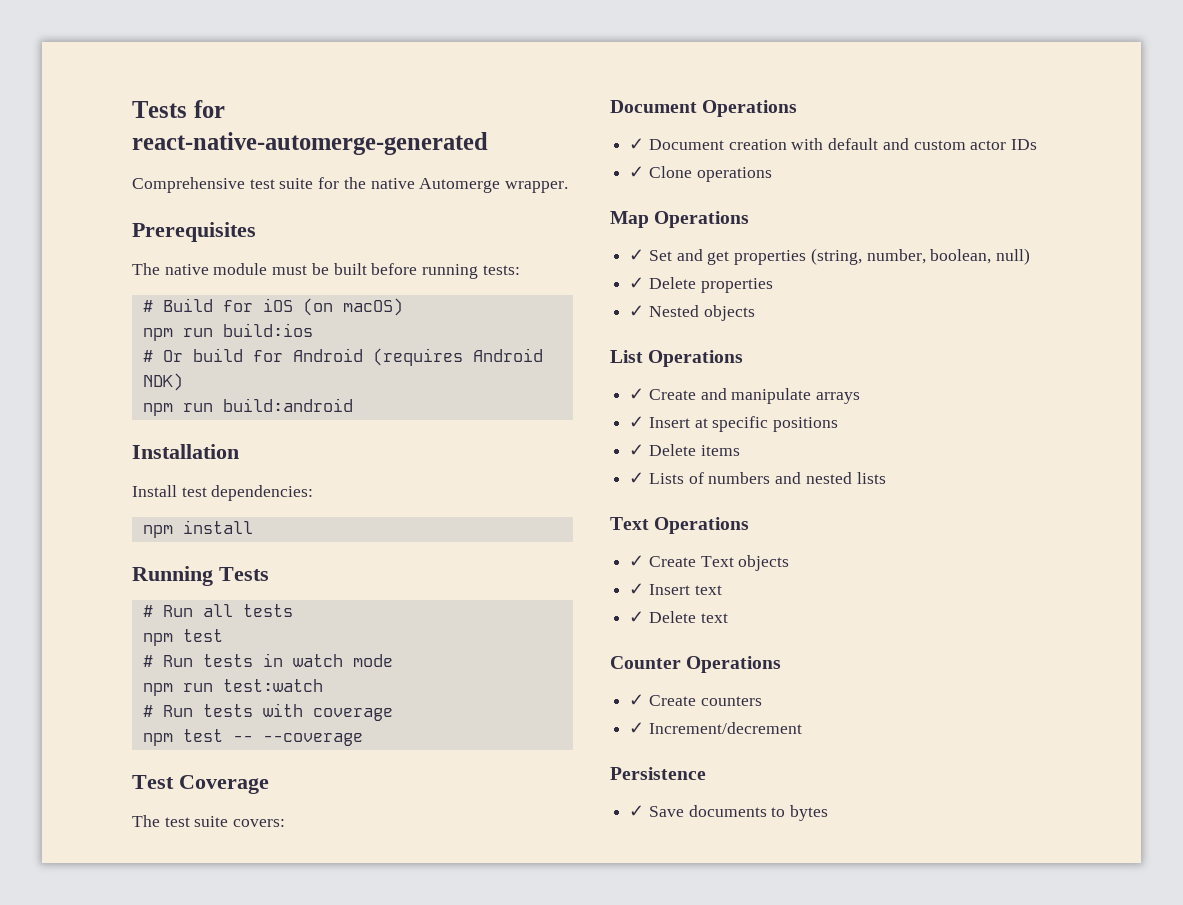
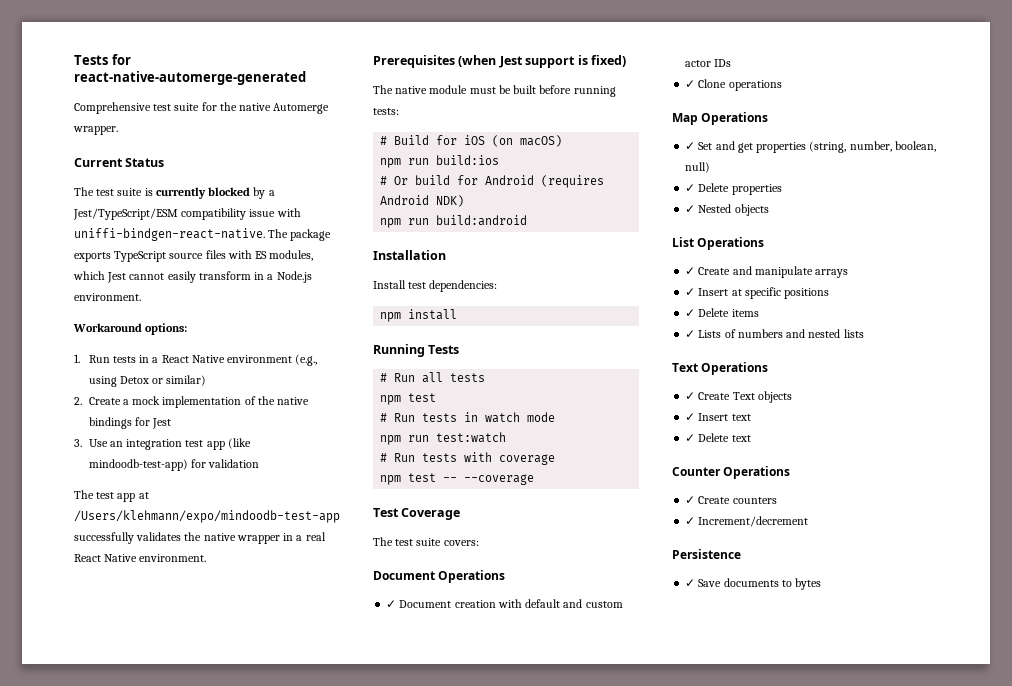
- Prerequisites
+ Current Status
+ The test suite is currently blocked by a Jest/TypeScript/ESM compatibility issue with uniffi-bindgen-react-native. The package exports TypeScript source files with ES modules, which Jest cannot easily transform in a Node.js environment.
+ Workaround options:
+ 1. Run tests in a React Native environment (e.g., using Detox or similar)
+ 2. Create a mock implementation of the native bindings for Jest
+ 3. Use an integration test app (like mindoodb-test-app) for validation
+ The test app at /Users/klehmann/expo/mindoodb-test-app successfully validates the native wrapper in a real React Native environment.
+ Prerequisites (when Jest support is fixed)

